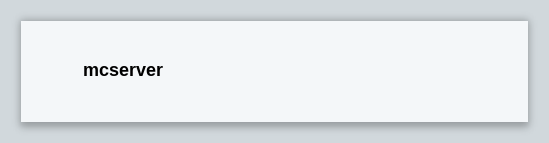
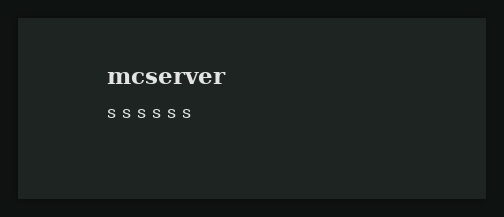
+ s s s s s s

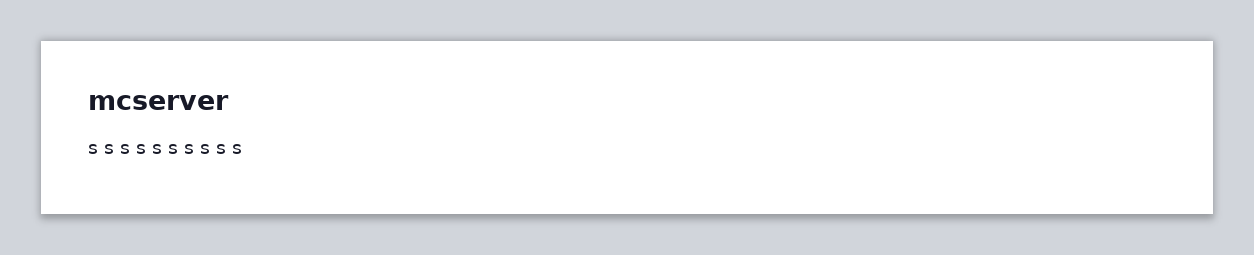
- s s s s s s
+ s s s s s s s s s s

